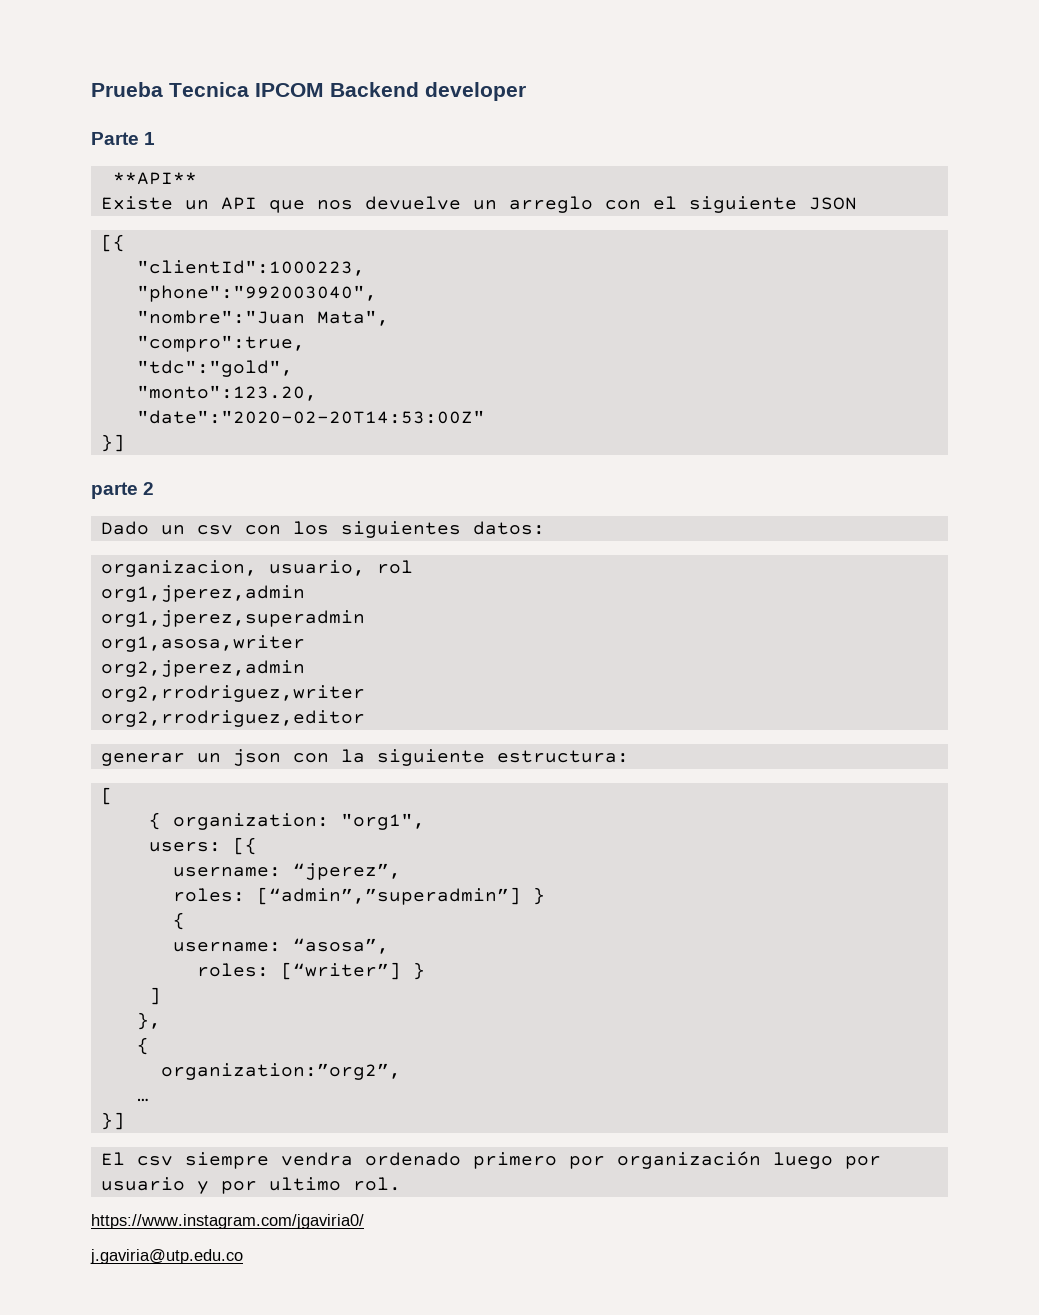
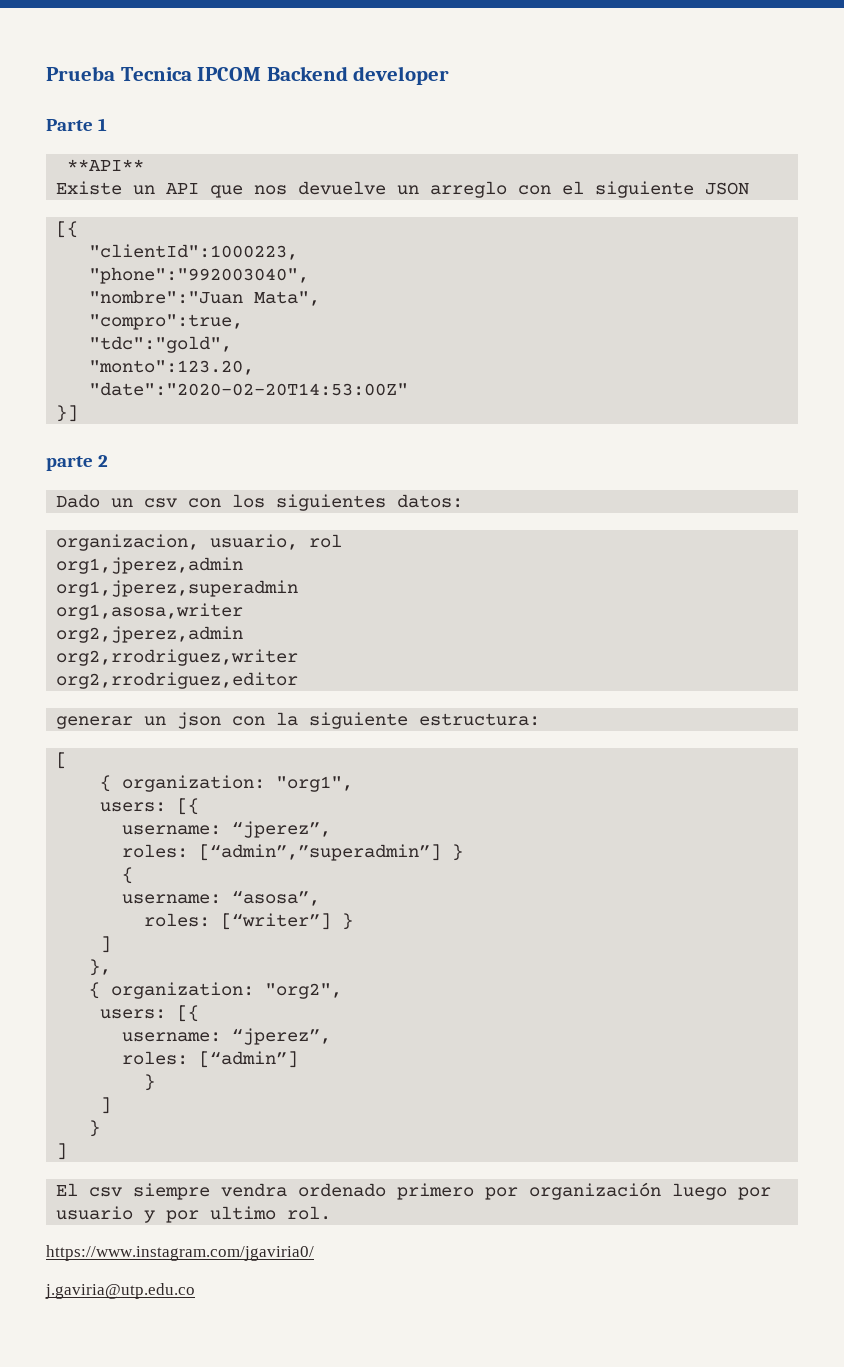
  },
- {
- organization:”org2”,
- …
- }]
+ { organization: "org2",
+ users: [{
+ username: “jperez”,
+ roles: [“admin”]
+ }
+ ]
+ }
+ ]

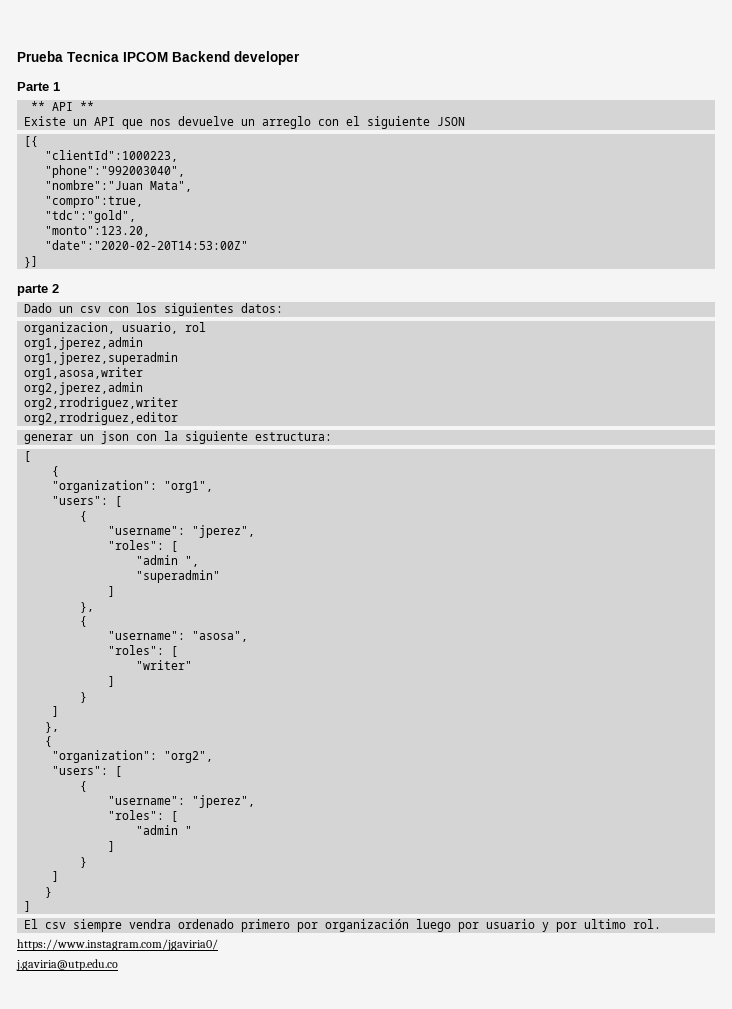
- **API**
+ ** API **
  generar un json con la siguiente estructura:
  [
- { organization: "org1",
- users: [{
- username: “jperez”,
- roles: [“admin”,”superadmin”] }
  {
- username: “asosa”,
- roles: [“writer”] }
+ "organization": "org1",
+ "users": [
+ {
+ "username": "jperez",
+ "roles": [
+ "admin ",
+ "superadmin"
+ ]
+ },
+ {
+ "username": "asosa",
+ "roles": [
+ "writer"
+ ]
+ }
  ]
  },
- { organization: "org2",
- users: [{
- username: “jperez”,
- roles: [“admin”]
+ {
+ "organization": "org2",
+ "users": [
+ {
+ "username": "jperez",
+ "roles": [
+ "admin "
+ ]

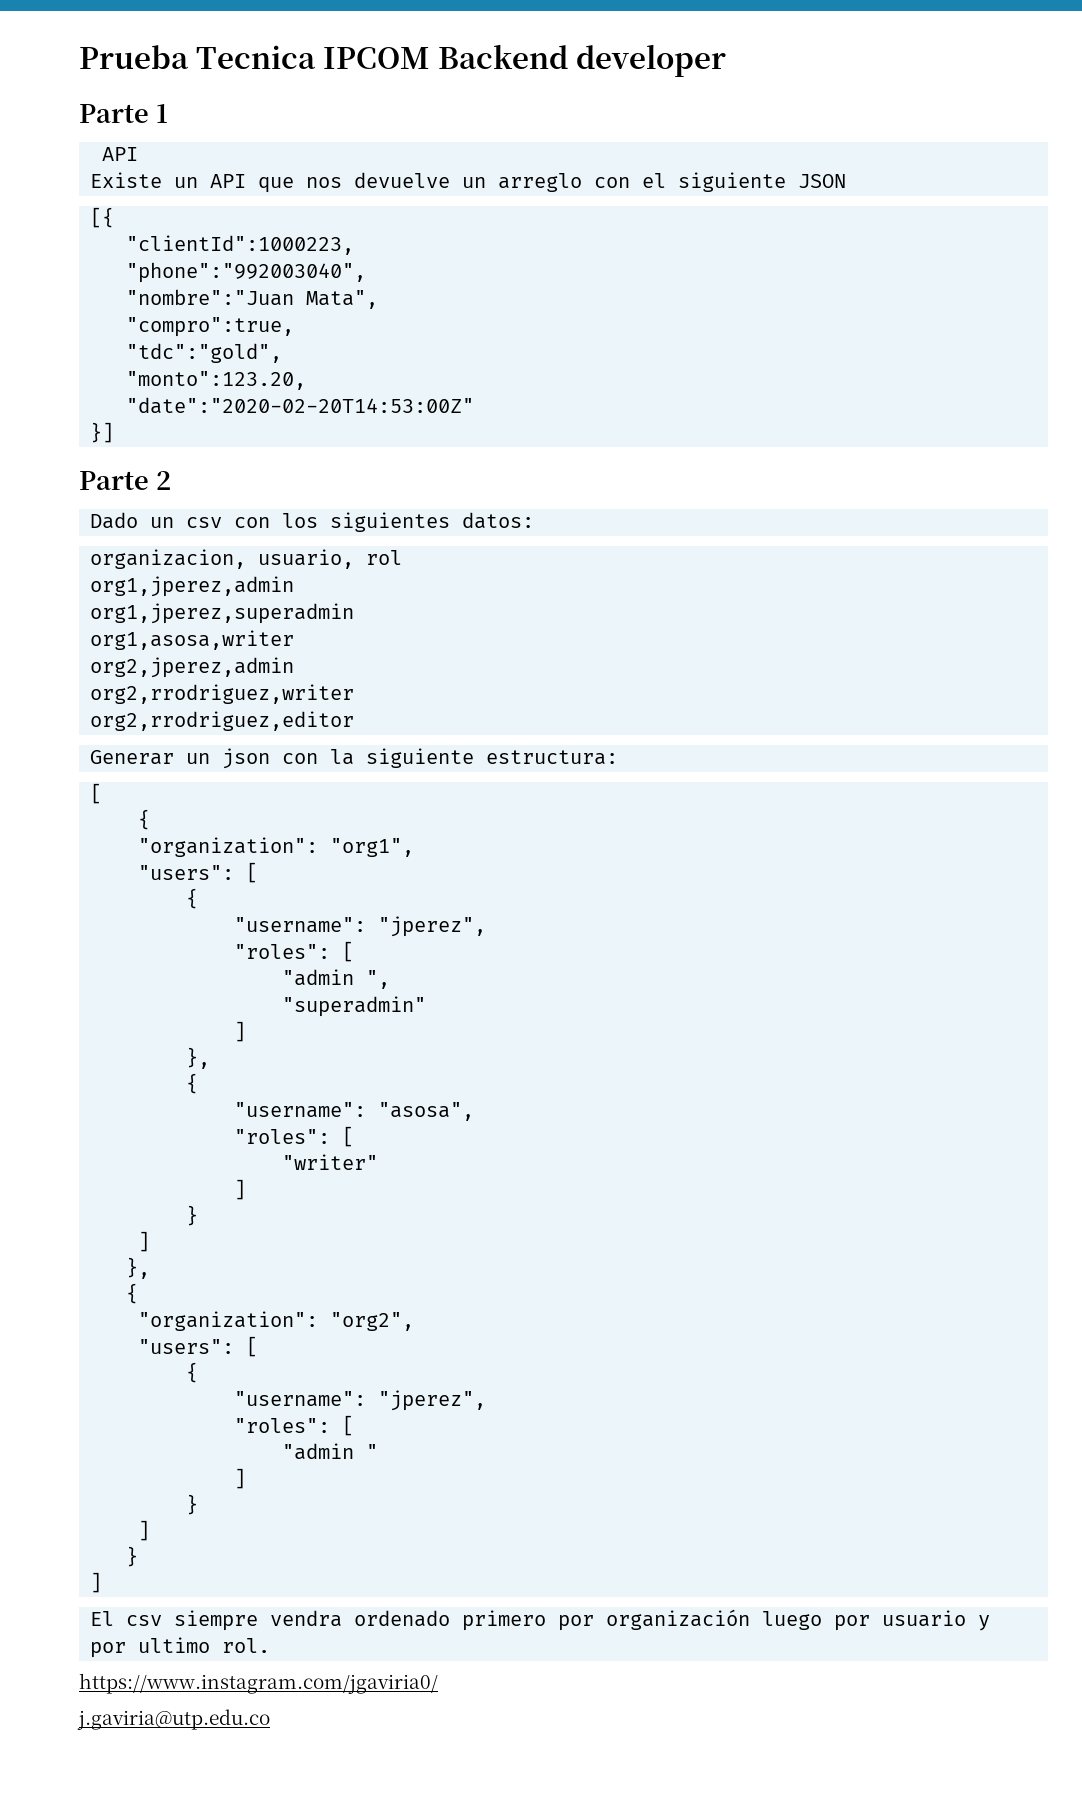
  Parte 1
- ** API **
+ API
- parte 2
+ Parte 2
- generar un json con la siguiente estructura:
+ Generar un json con la siguiente estructura:

